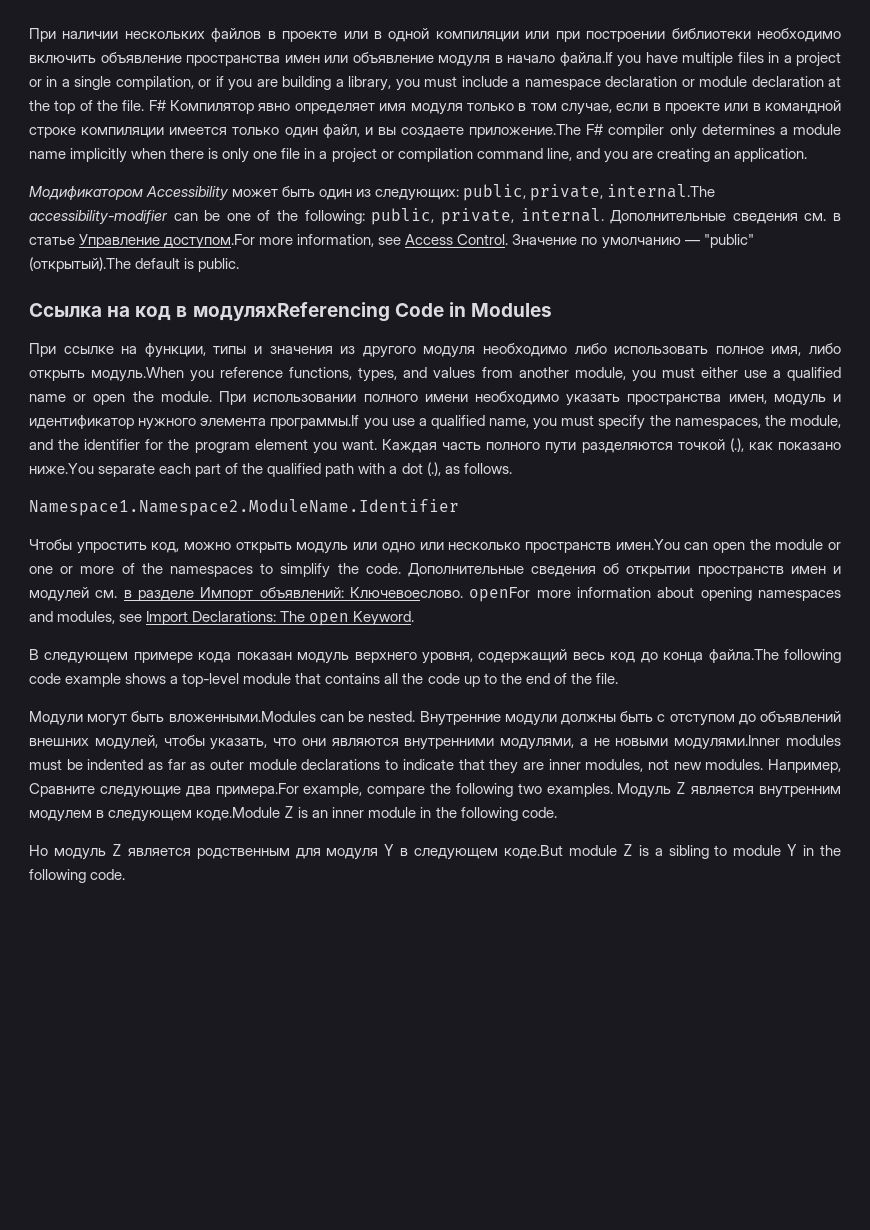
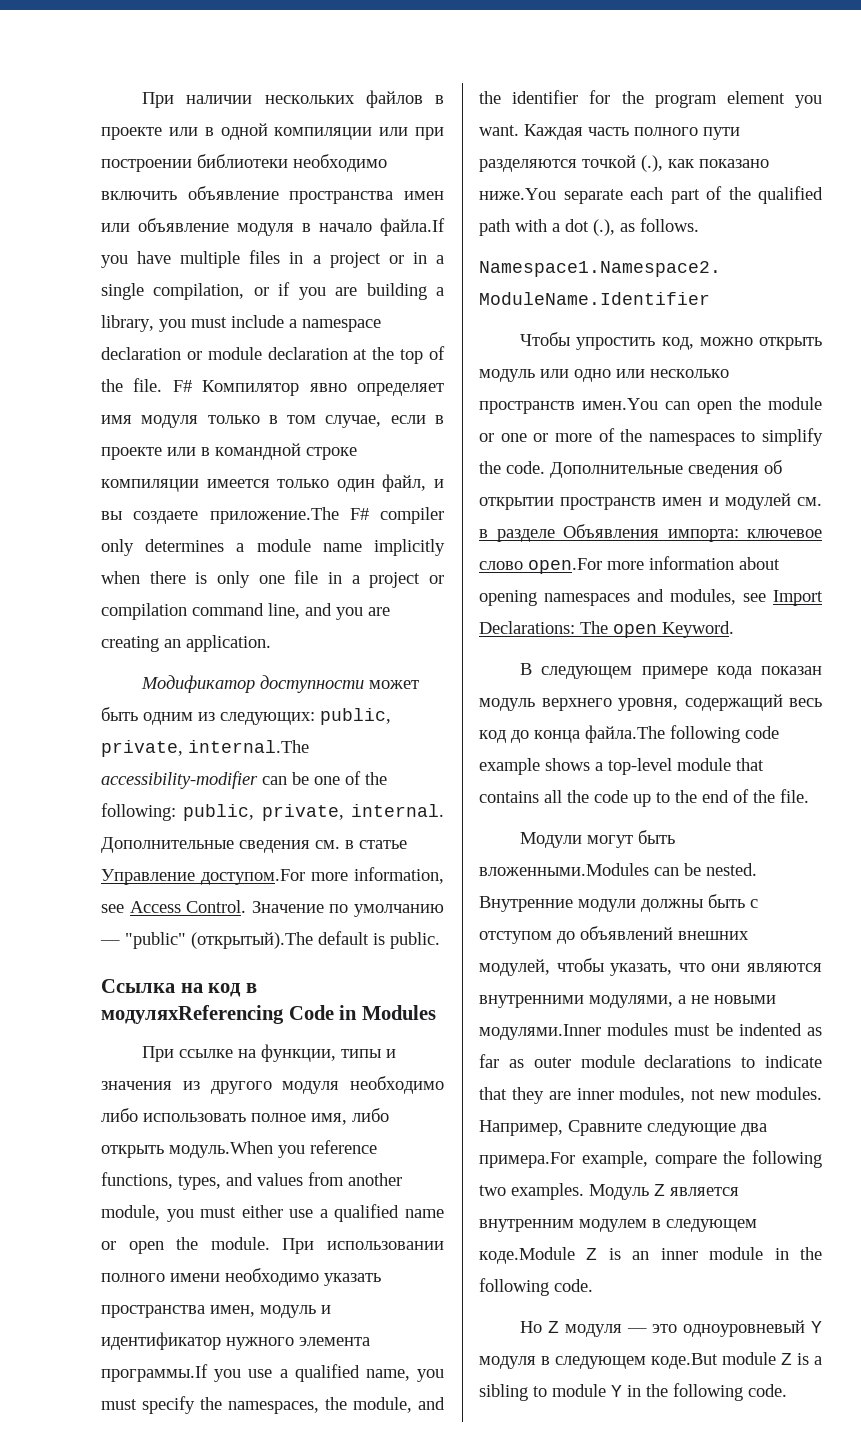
- Модификатором Accessibility может быть один из следующих: public, private, internal.The accessibility-modifier can be one of the following: public, private, internal.
+ Модификатор доступности может быть одним из следующих: public, private, internal.The accessibility-modifier can be one of the following: public, private, internal.
- Дополнительные сведения об открытии пространств имен и модулей см. в разделе Импорт объявлений: Ключевоеслово. openFor more information about opening namespaces and modules, see Import Declarations: The open Keyword.
+ Дополнительные сведения об открытии пространств имен и модулей см. в разделе Объявления импорта: ключевое слово open.For more information about opening namespaces and modules, see Import Declarations: The open Keyword.
- Но модуль Z является родственным для модуля Y в следующем коде.But module Z is a sibling to module Y in the following code.
+ Но Z модуля — это одноуровневый Y модуля в следующем коде.But module Z is a sibling to module Y in the following code.

